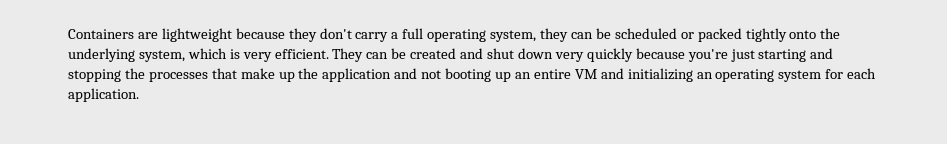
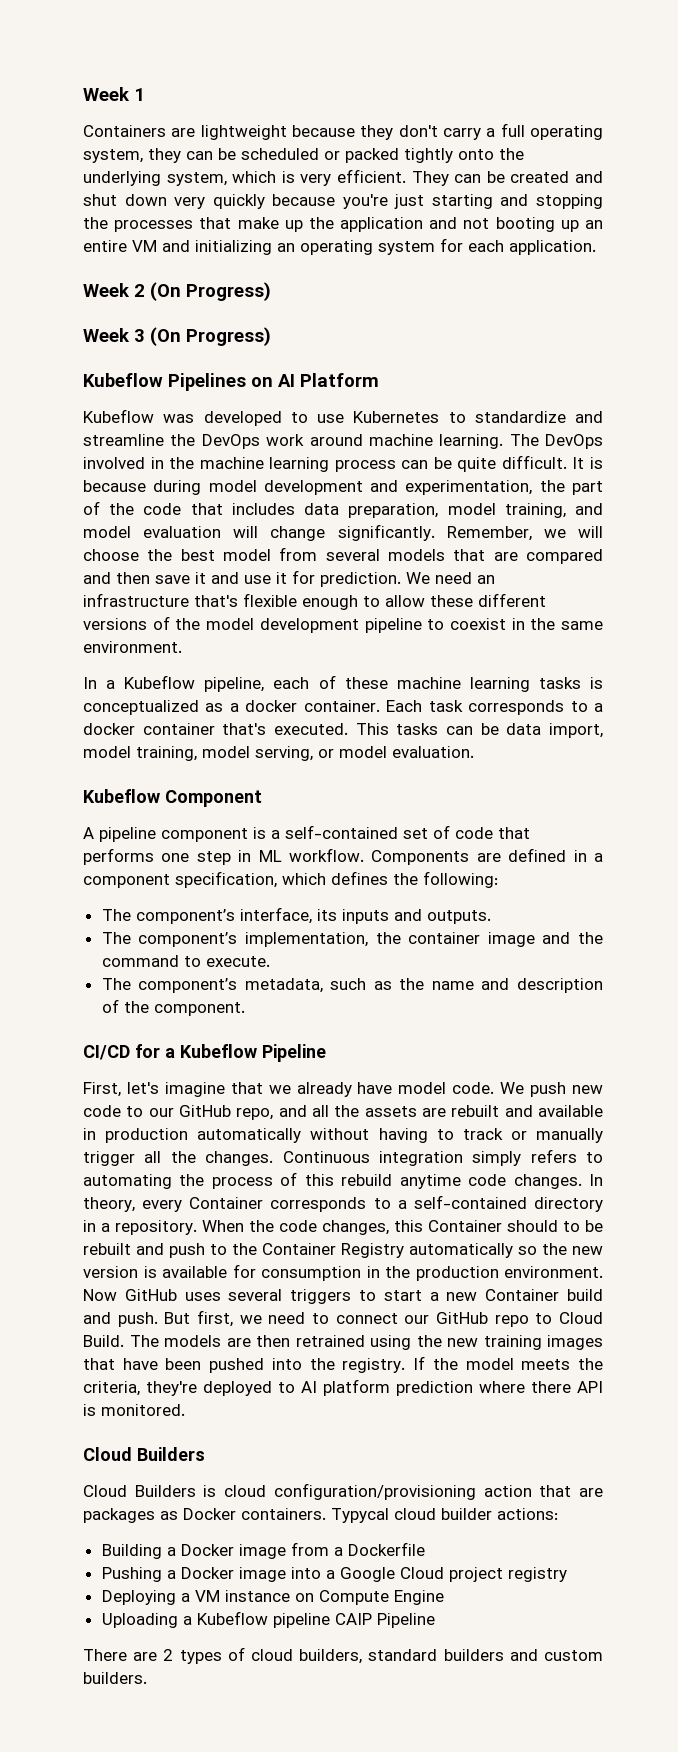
+ Week 1
+ Week 2 (On Progress)
+ Week 3 (On Progress)
+ Kubeflow Pipelines on AI Platform
+ Kubeflow was developed to use Kubernetes to standardize and streamline the DevOps work around machine learning. The DevOps involved in the machine learning process can be quite difficult. It is because during model development and experimentation, the part of the code that includes data preparation, model training, and model evaluation will change significantly. Remember, we will choose the best model from several models that are compared and then save it and use it for prediction. We need an infrastructure that's flexible enough to allow these different versions of the model development pipeline to coexist in the same environment.
+ In a Kubeflow pipeline, each of these machine learning tasks is conceptualized as a docker container. Each task corresponds to a docker container that's executed. This tasks can be data import, model training, model serving, or model evaluation.
+ Kubeflow Component
+ A pipeline component is a self-contained set of code that performs one step in ML workflow. Components are defined in a component specification, which defines the following:
+ The component’s interface, its inputs and outputs.
+ The component’s implementation, the container image and the command to execute.
+ The component’s metadata, such as the name and description of the component.
+ CI/CD for a Kubeflow Pipeline
+ First, let's imagine that we already have model code. We push new code to our GitHub repo, and all the assets are rebuilt and available in production automatically without having to track or manually trigger all the changes. Continuous integration simply refers to automating the process of this rebuild anytime code changes. In theory, every Container corresponds to a self-contained directory in a repository. When the code changes, this Container should to be rebuilt and push to the Container Registry automatically so the new version is available for consumption in the production environment. Now GitHub uses several triggers to start a new Container build and push. But first, we need to connect our GitHub repo to Cloud Build. The models are then retrained using the new training images that have been pushed into the registry. If the model meets the criteria, they're deployed to AI platform prediction where there API is monitored.
+ Cloud Builders
+ Cloud Builders is cloud configuration/provisioning action that are packages as Docker containers. Typycal cloud builder actions:
+ Building a Docker image from a Dockerfile
+ Pushing a Docker image into a Google Cloud project registry
+ Deploying a VM instance on Compute Engine
+ Uploading a Kubeflow pipeline CAIP Pipeline
+ There are 2 types of cloud builders, standard builders and custom builders.

